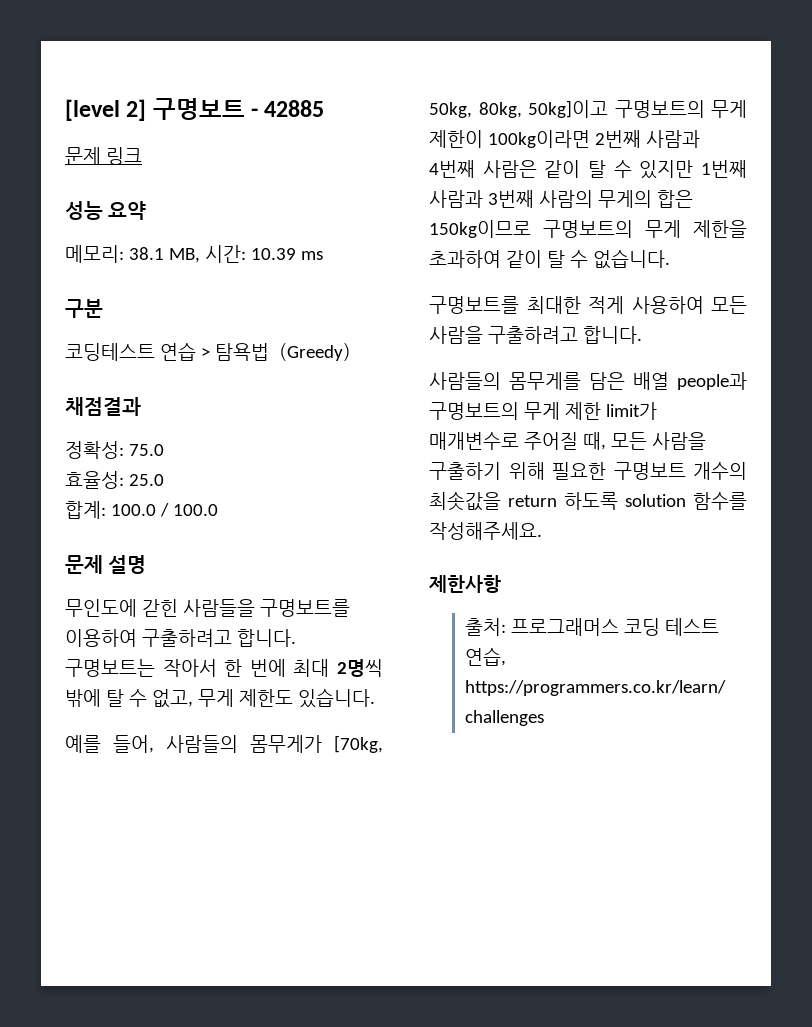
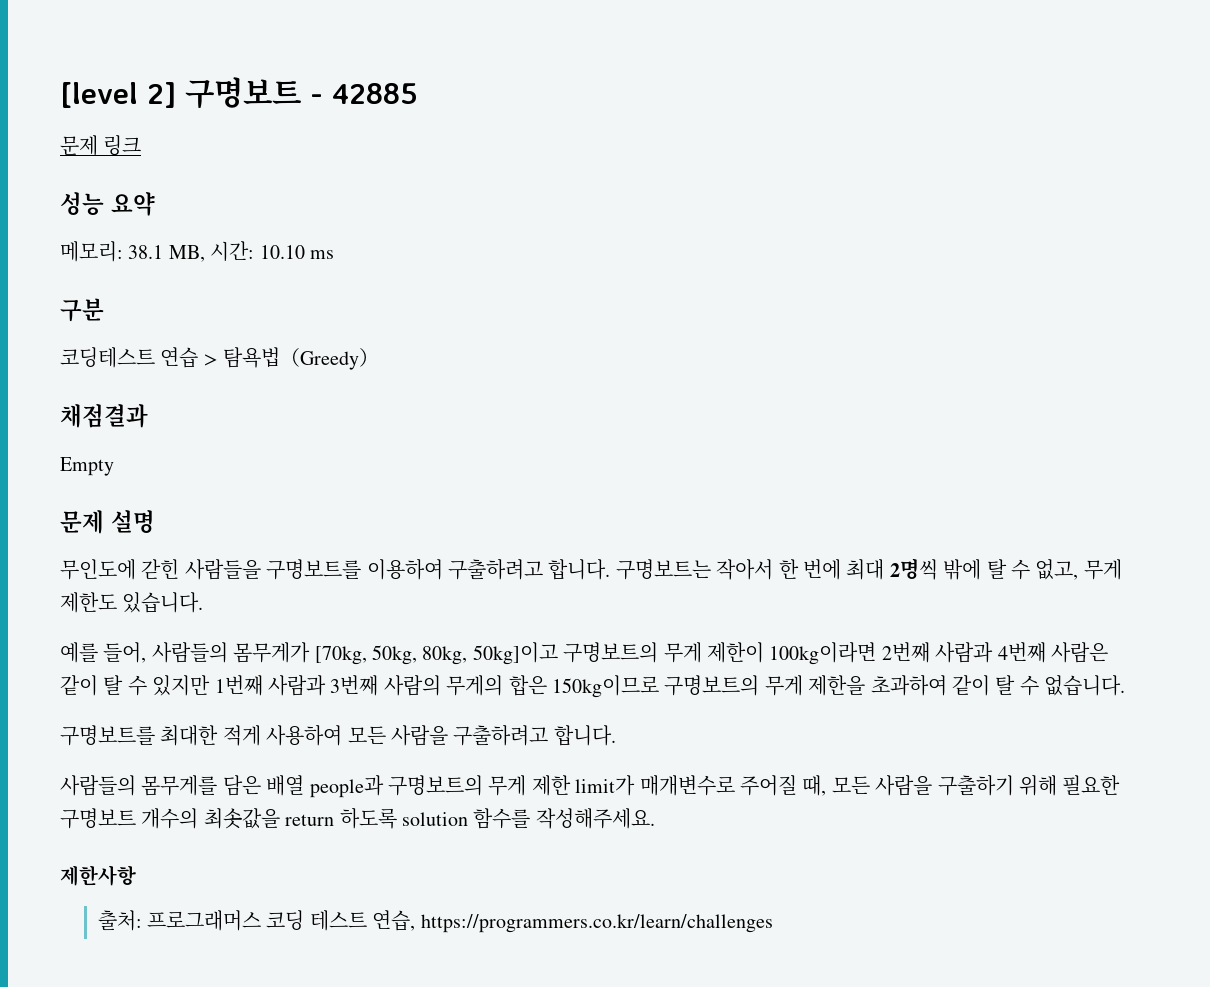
- 메모리: 38.1 MB, 시간: 10.39 ms
+ 메모리: 38.1 MB, 시간: 10.10 ms
- 정확성: 75.0
- 효율성: 25.0
- 합계: 100.0 / 100.0
+ Empty

